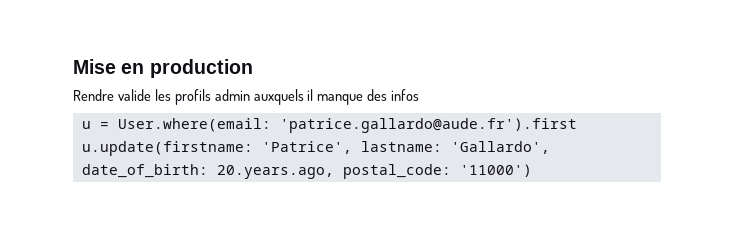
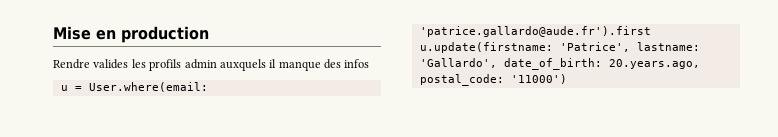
- Rendre valide les profils admin auxquels il manque des infos
+ Rendre valides les profils admin auxquels il manque des infos

